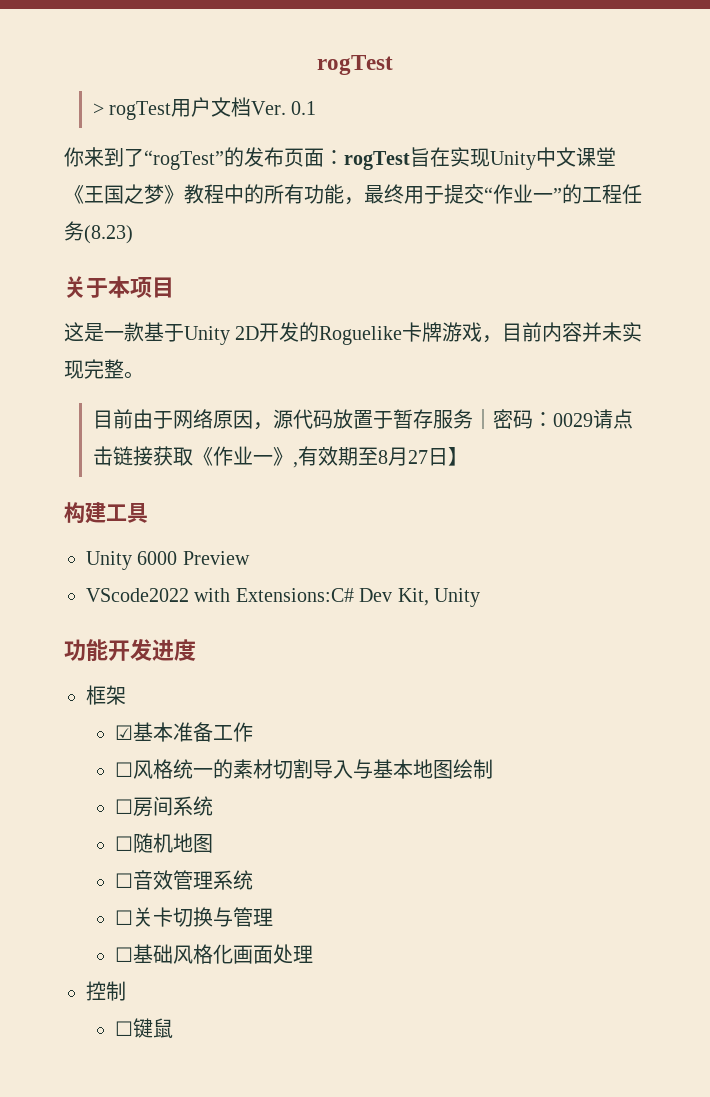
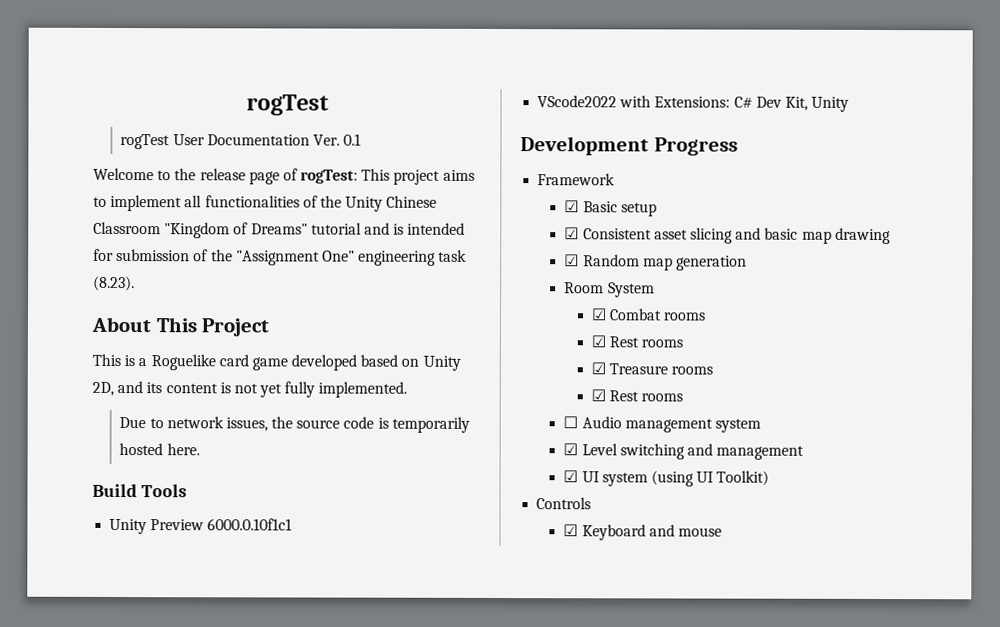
- > rogTest用户文档Ver. 0.1
- 你来到了“rogTest”的发布页面：rogTest旨在实现Unity中文课堂《王国之梦》教程中的所有功能，最终用于提交“作业一”的工程任务(8.23)
- 关于本项目
- 这是一款基于Unity 2D开发的Roguelike卡牌游戏，目前内容并未实现完整。
- 目前由于网络原因，源代码放置于暂存服务｜密码：0029请点击链接获取《作业一》,有效期至8月27日】
- 构建工具
- Unity 6000 Preview
+ rogTest User Documentation Ver. 0.1
+ Welcome to the release page of rogTest: This project aims to implement all functionalities of the Unity Chinese Classroom "Kingdom of Dreams" tutorial and is intended for submission of the "Assignment One" engineering task (8.23).
+ About This Project
+ This is a Roguelike card game developed based on Unity 2D, and its content is not yet fully implemented.
+ Due to network issues, the source code is temporarily hosted here.
+ Build Tools
+ Unity Preview 6000.0.10f1c1
- VScode2022 with Extensions:C# Dev Kit, Unity
+ VScode2022 with Extensions: C# Dev Kit, Unity
- 功能开发进度
- 框架
- ☑基本准备工作
- ☐风格统一的素材切割导入与基本地图绘制
- ☐房间系统
- ☐随机地图
- ☐音效管理系统
- ☐关卡切换与管理
- ☐基础风格化画面处理
- 控制
- ☐键鼠
+ Development Progress
+ Framework
+ ☑ Basic setup
+ ☑ Consistent asset slicing and basic map drawing
+ ☑ Random map generation
+ Room System
+ ☑ Combat rooms
+ ☑ Rest rooms
+ ☑ Treasure rooms
+ ☑ Rest rooms
+ ☐ Audio management system
+ ☑ Level switching and management
+ ☑ UI system (using UI Toolkit)
+ Controls
+ ☑ Keyboard and mouse

